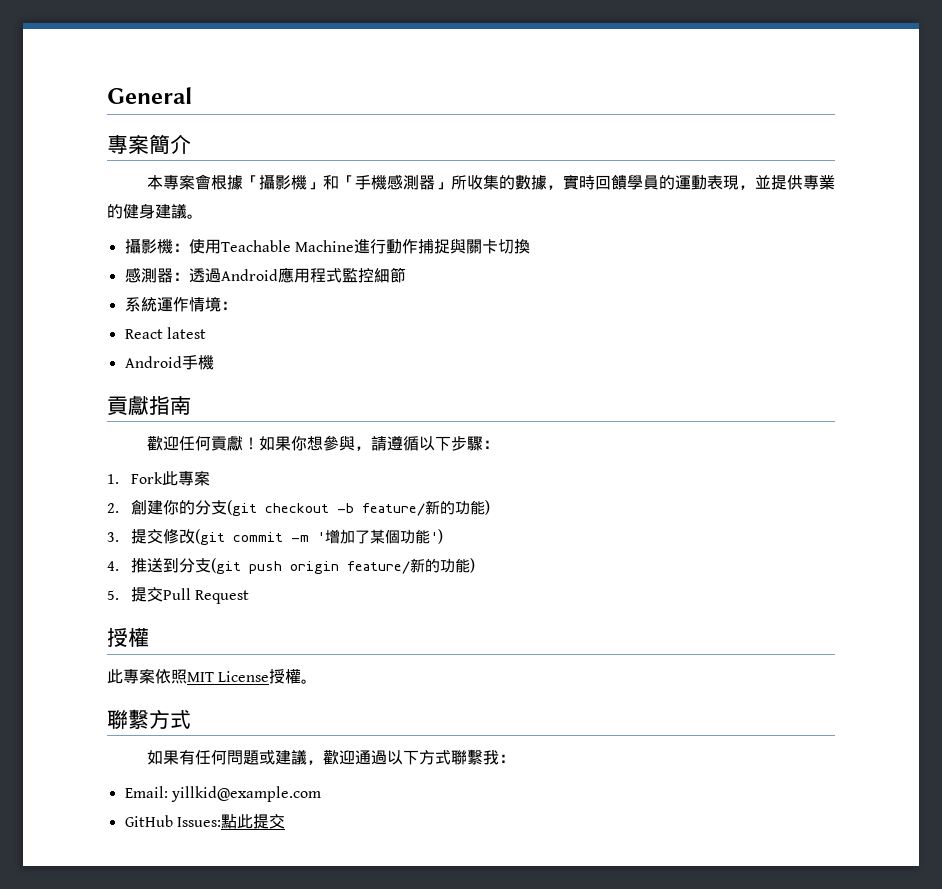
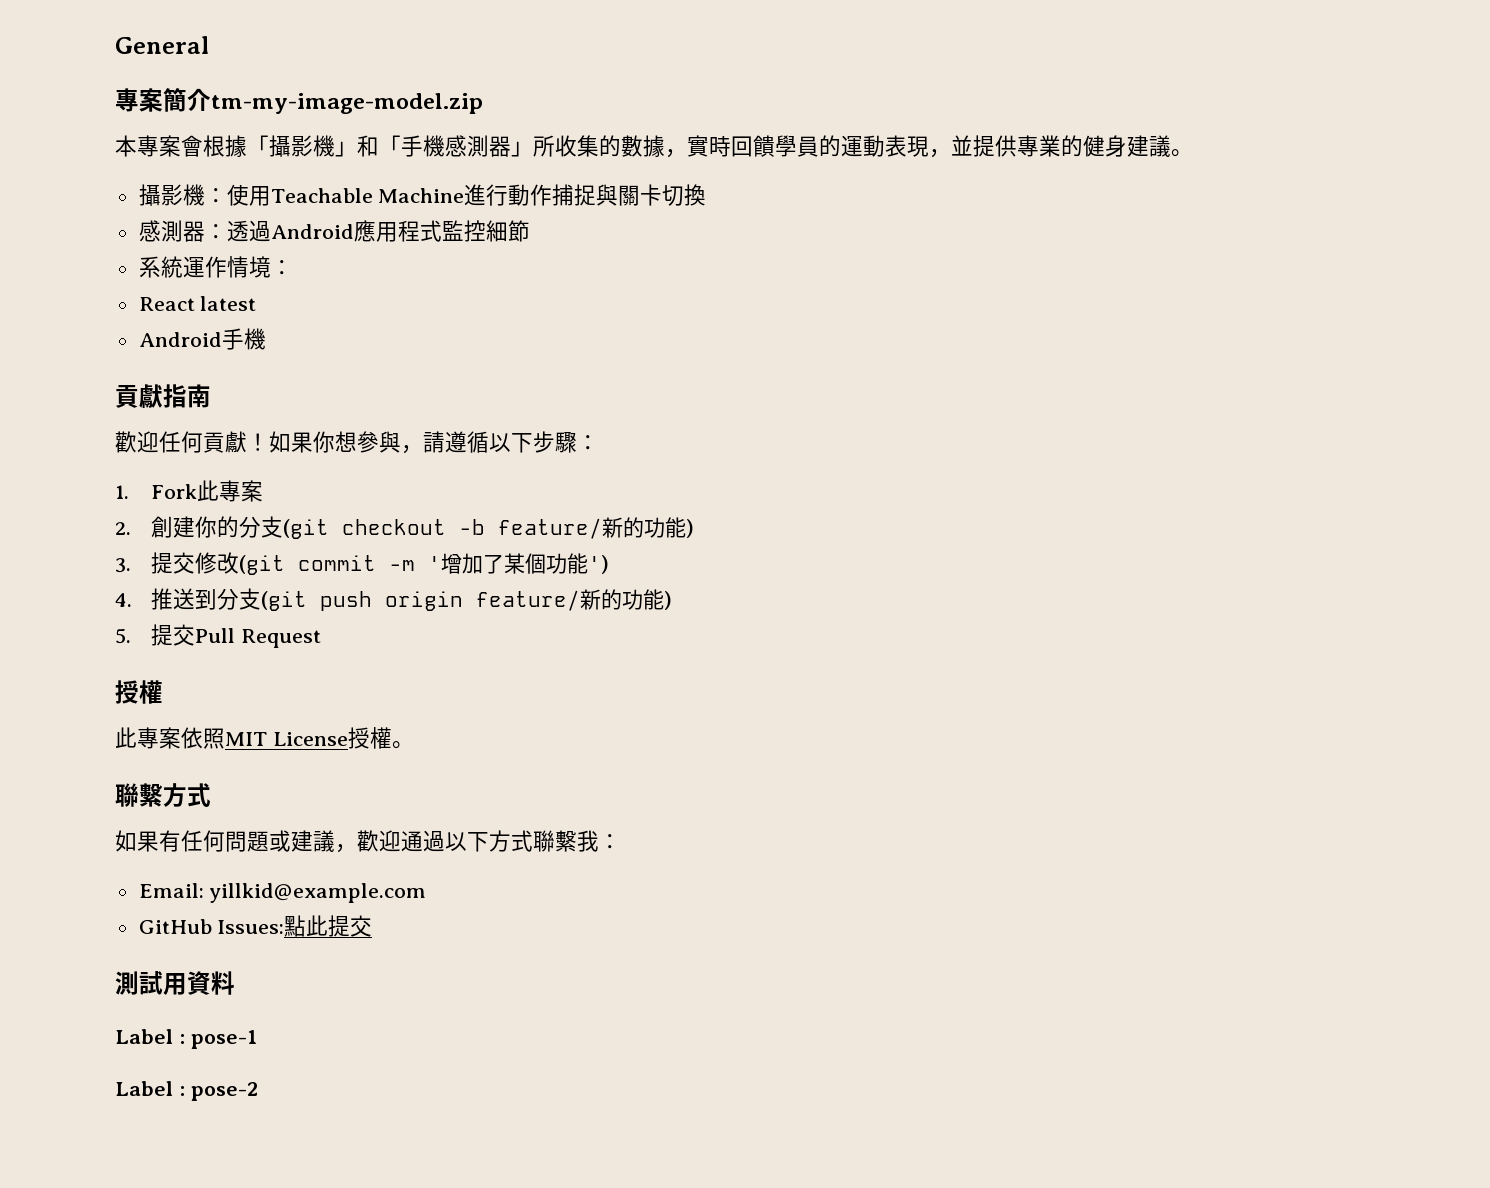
- 專案簡介
+ 專案簡介tm-my-image-model.zip
+ 測試用資料
+ Label : pose-1
+ Label : pose-2

